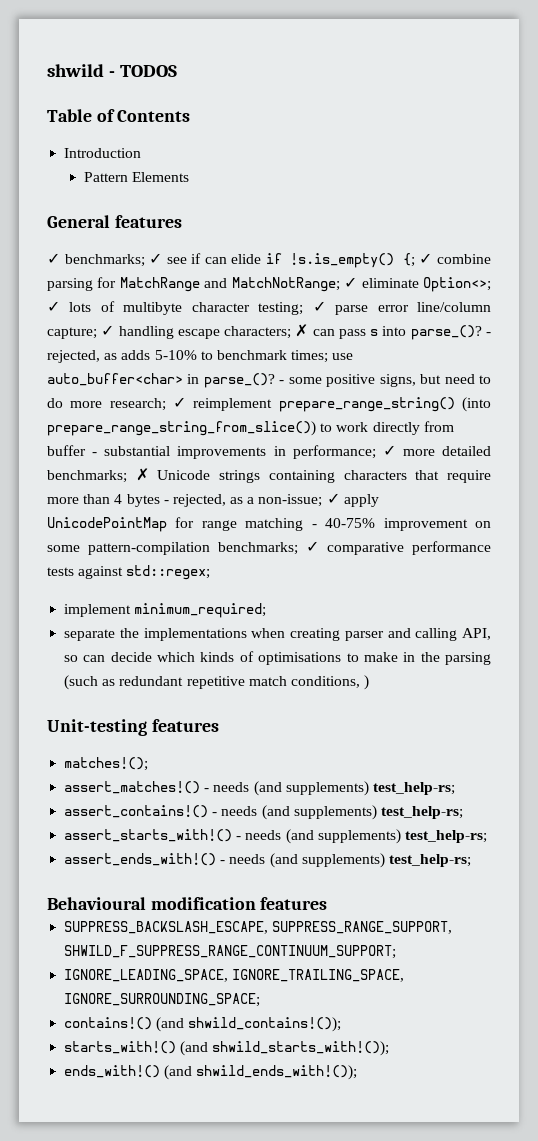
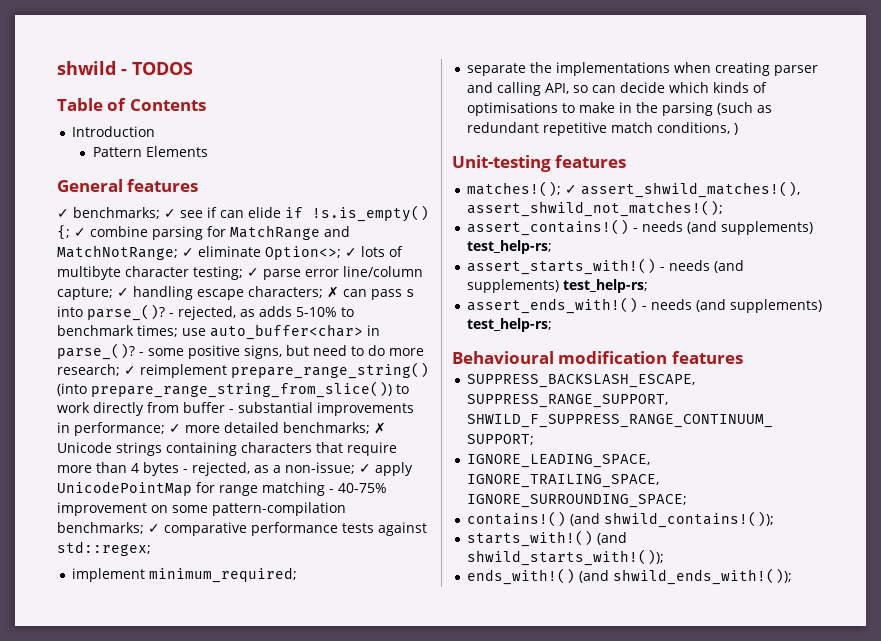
- matches!();
- assert_matches!() - needs (and supplements) test_help-rs;
+ matches!(); ✓ assert_shwild_matches!(), assert_shwild_not_matches!();

